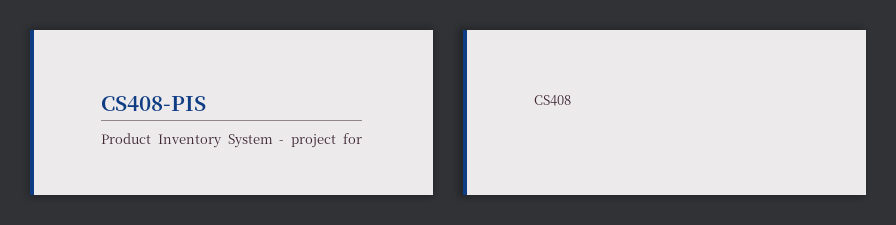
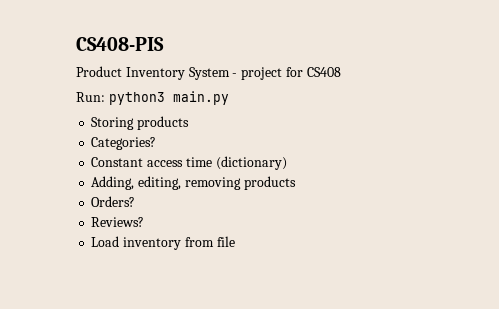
+ Run: python3 main.py
+ Storing products
+ Categories?
+ Constant access time (dictionary)
+ Adding, editing, removing products
+ Orders?
+ Reviews?
+ Load inventory from file

